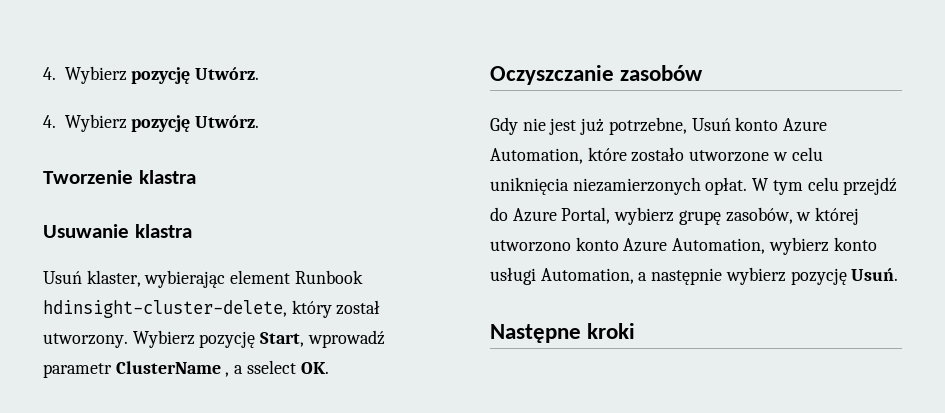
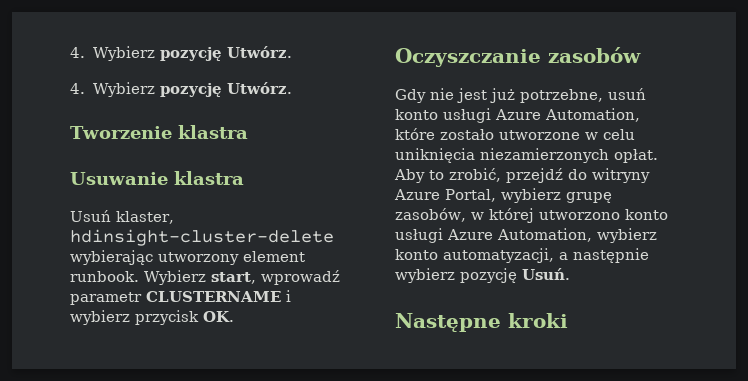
- Usuń klaster, wybierając element Runbook hdinsight-cluster-delete, który został utworzony. Wybierz pozycję Start, wprowadź parametr ClusterName , a sselect OK.
+ Usuń klaster, hdinsight-cluster-delete wybierając utworzony element runbook. Wybierz start, wprowadź parametr CLUSTERNAME i wybierz przycisk OK.
- Gdy nie jest już potrzebne, Usuń konto Azure Automation, które zostało utworzone w celu uniknięcia niezamierzonych opłat.
+ Gdy nie jest już potrzebne, usuń konto usługi Azure Automation, które zostało utworzone w celu uniknięcia niezamierzonych opłat.
- W tym celu przejdź do Azure Portal, wybierz grupę zasobów, w której utworzono konto Azure Automation, wybierz konto usługi Automation, a następnie wybierz pozycję Usuń.
+ Aby to zrobić, przejdź do witryny Azure Portal, wybierz grupę zasobów, w której utworzono konto usługi Azure Automation, wybierz konto automatyzacji, a następnie wybierz pozycję Usuń.

